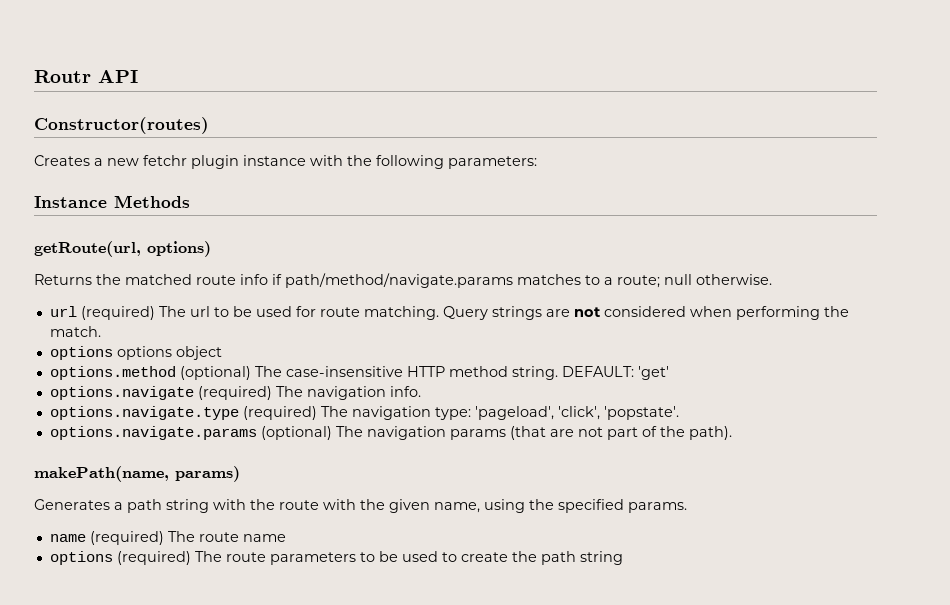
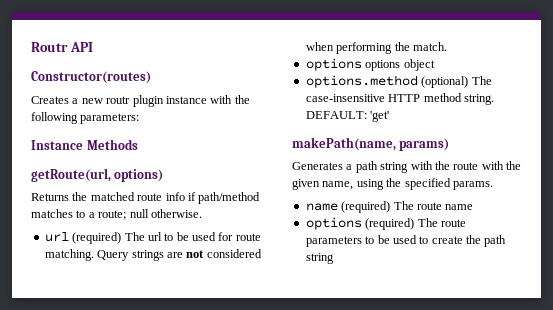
- Creates a new fetchr plugin instance with the following parameters:
+ Creates a new routr plugin instance with the following parameters:
- Returns the matched route info if path/method/navigate.params matches to a route; null otherwise.
+ Returns the matched route info if path/method matches to a route; null otherwise.
- options.navigate (required) The navigation info.
- options.navigate.type (required) The navigation type: 'pageload', 'click', 'popstate'.
- options.navigate.params (optional) The navigation params (that are not part of the path).

